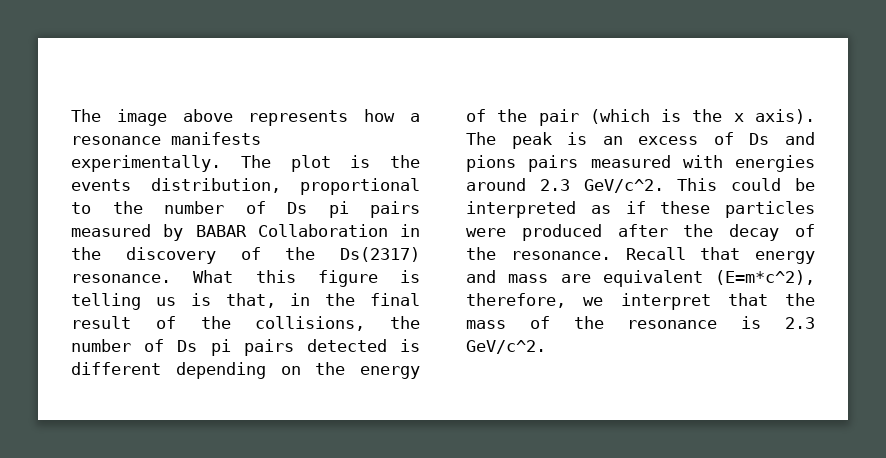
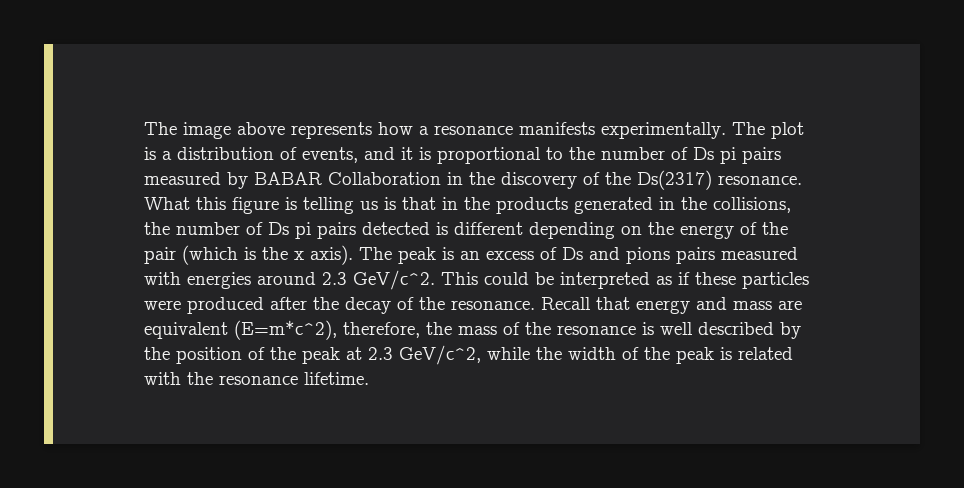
- The plot is the events distribution, proportional to the number of Ds pi pairs measured by BABAR Collaboration in the discovery of the Ds(2317) resonance.
+ The plot is a distribution of events, and it is proportional to the number of Ds pi pairs measured by BABAR Collaboration in the discovery of the Ds(2317) resonance.
- What this figure is telling us is that, in the final result of the collisions, the number of Ds pi pairs detected is different depending on the energy of the pair (which is the x axis).
+ What this figure is telling us is that in the products generated in the collisions, the number of Ds pi pairs detected is different depending on the energy of the pair (which is the x axis).
- Recall that energy and mass are equivalent (E=m*c^2), therefore, we interpret that the mass of the resonance is 2.3 GeV/c^2.
+ Recall that energy and mass are equivalent (E=m*c^2), therefore, the mass of the resonance is well described by the position of the peak at 2.3 GeV/c^2, while the width of the peak is related with the resonance lifetime.

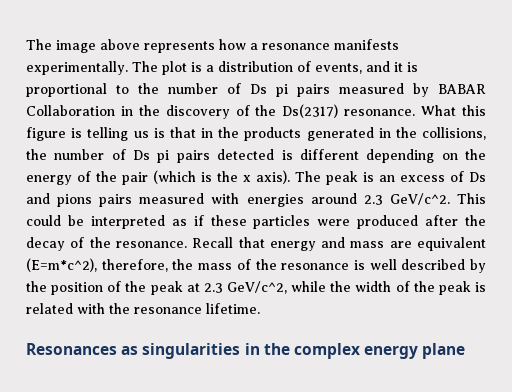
+ Resonances as singularities in the complex energy plane

